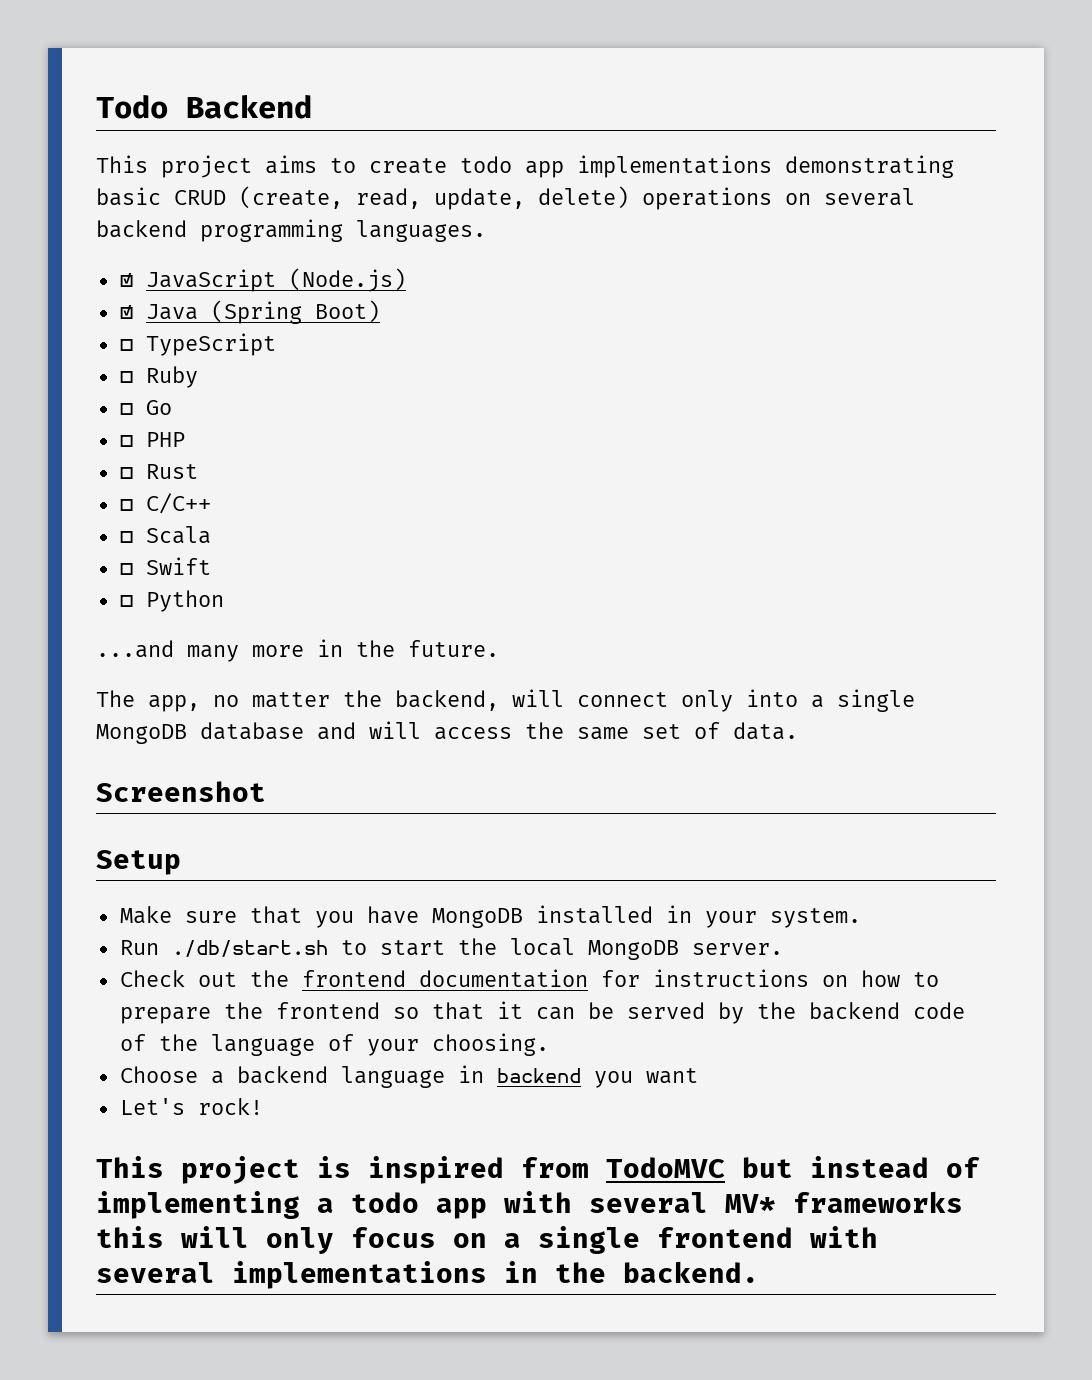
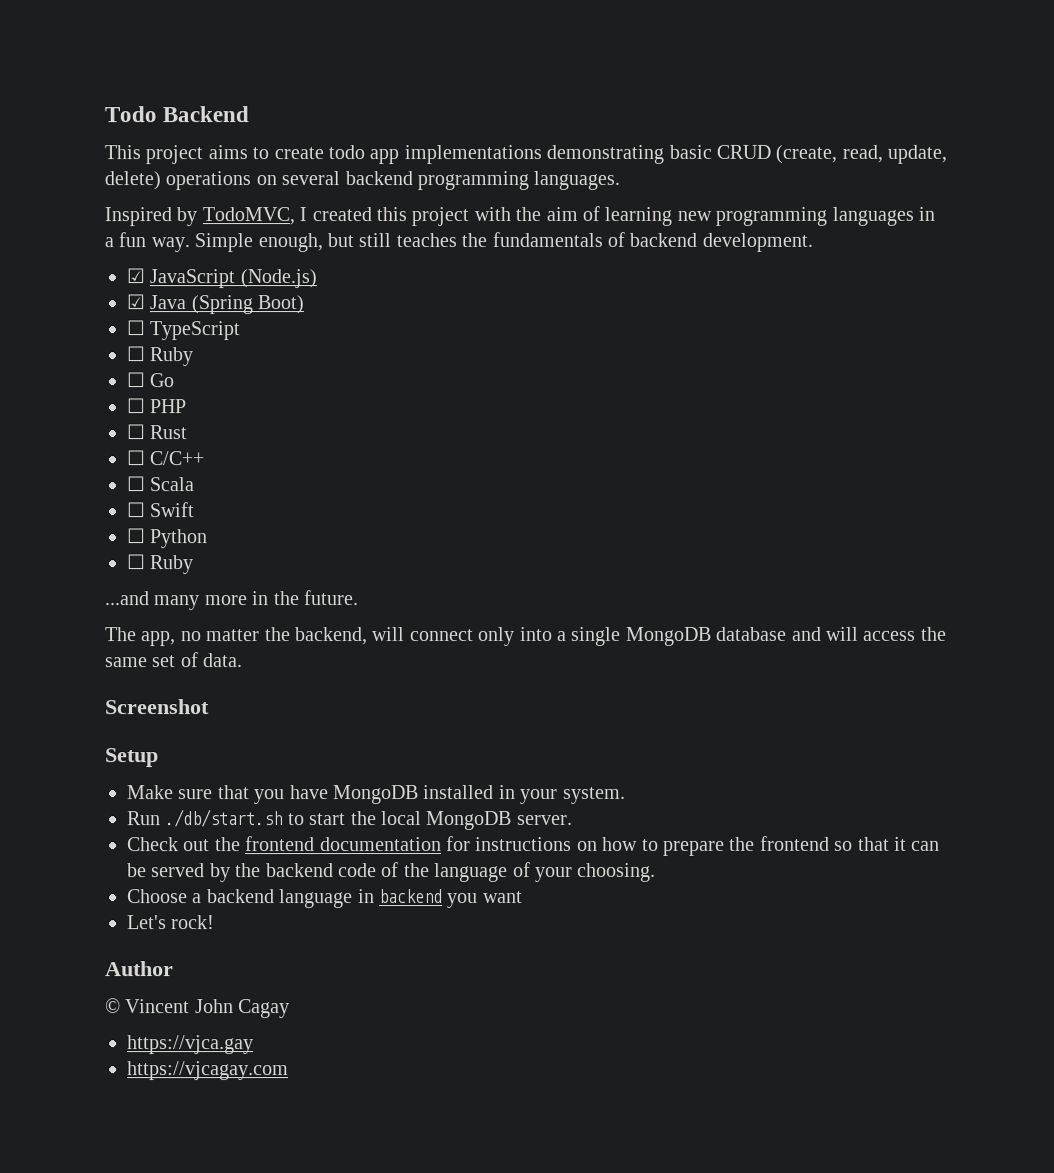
+ Inspired by TodoMVC, I created this project with the aim of learning new programming languages in a fun way. Simple enough, but still teaches the fundamentals of backend development.
  ☐ Python
+ ☐ Ruby
- This project is inspired from TodoMVC but instead of implementing a todo app with several MV* frameworks this will only focus on a single frontend with several implementations in the backend.
+ Author
+ © Vincent John Cagay
+ https://vjca.gay
+ https://vjcagay.com

